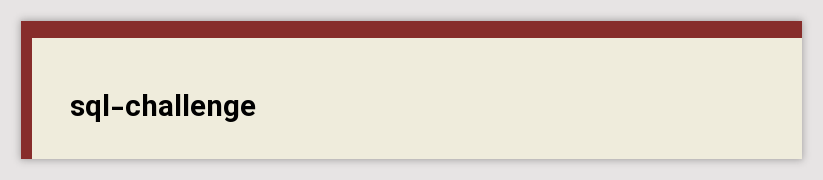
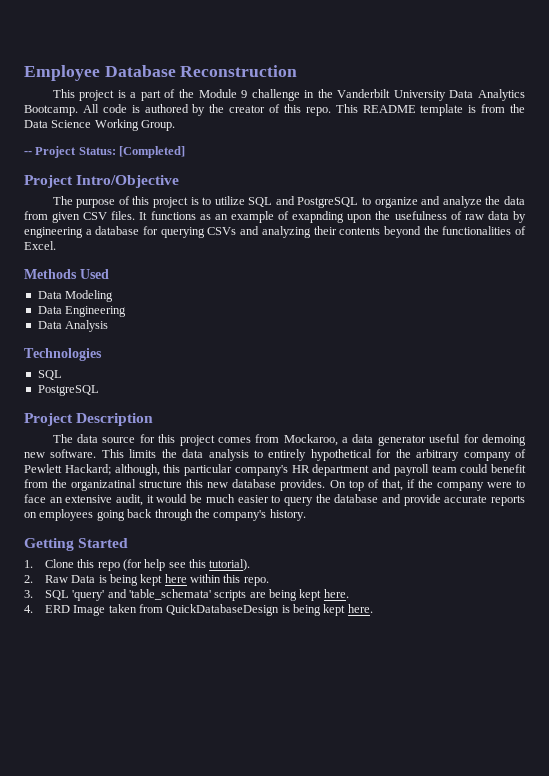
- sql-challenge
+ Employee Database Reconstruction
+ This project is a part of the Module 9 challenge in the Vanderbilt University Data Analytics Bootcamp. All code is authored by the creator of this repo. This README template is from the Data Science Working Group.
+ -- Project Status: [Completed]
+ Project Intro/Objective
+ The purpose of this project is to utilize SQL and PostgreSQL to organize and analyze the data from given CSV files. It functions as an example of exapnding upon the usefulness of raw data by engineering a database for querying CSVs and analyzing their contents beyond the functionalities of Excel.
+ Methods Used
+ Data Modeling
+ Data Engineering
+ Data Analysis
+ Technologies
+ SQL
+ PostgreSQL
+ Project Description
+ The data source for this project comes from Mockaroo, a data generator useful for demoing new software. This limits the data analysis to entirely hypothetical for the arbitrary company of Pewlett Hackard; although, this particular company's HR department and payroll team could benefit from the organizatinal structure this new database provides. On top of that, if the company were to face an extensive audit, it would be much easier to query the database and provide accurate reports on employees going back through the company's history.
+ Getting Started
+ 1. Clone this repo (for help see this tutorial).
+ 2. Raw Data is being kept here within this repo.
+ 3. SQL 'query' and 'table_schemata' scripts are being kept here.
+ 4. ERD Image taken from QuickDatabaseDesign is being kept here.

